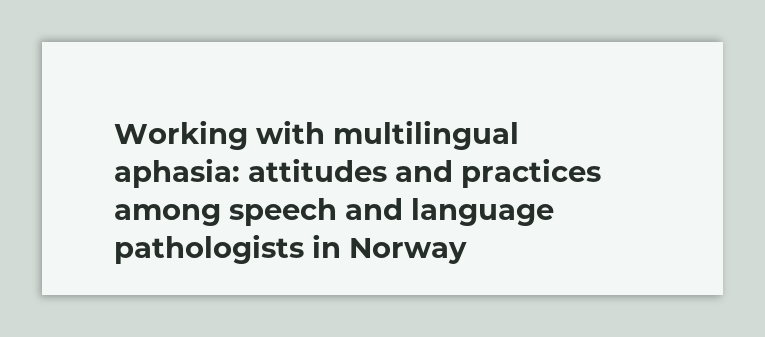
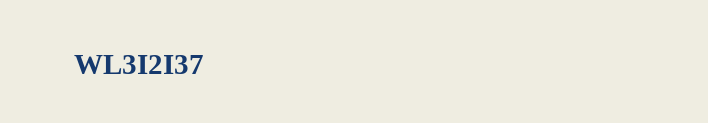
- Working with multilingual aphasia: attitudes and practices among speech and language pathologists in Norway
+ WL3I2I37

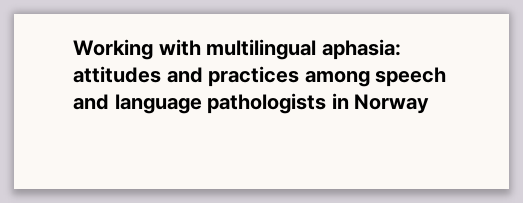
- WL3I2I37
+ Working with multilingual aphasia: attitudes and practices among speech and language pathologists in Norway

